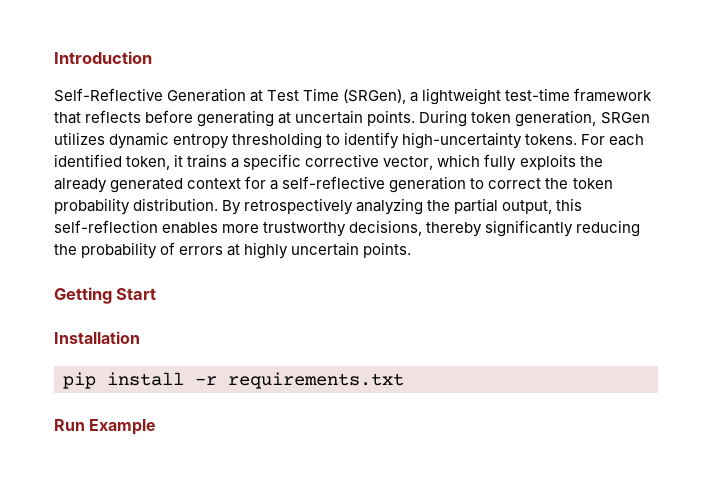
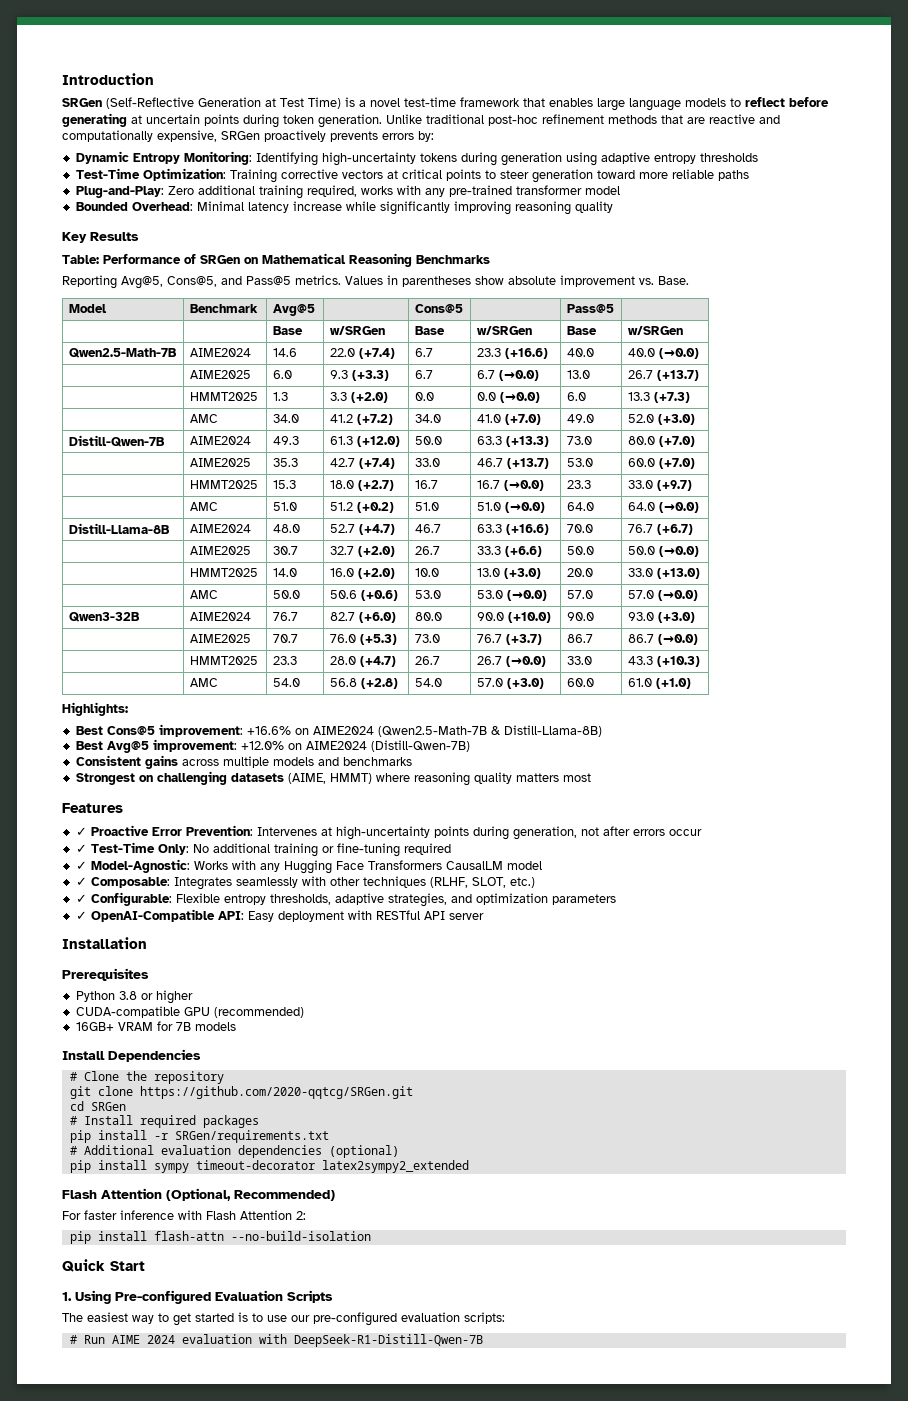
- Self-Reflective Generation at Test Time (SRGen), a lightweight test-time framework that reflects before generating at uncertain points. During token generation, SRGen utilizes dynamic entropy thresholding to identify high-uncertainty tokens. For each identified token, it trains a specific corrective vector, which fully exploits the already generated context for a self-reflective generation to correct the token probability distribution. By retrospectively analyzing the partial output, this self-reflection enables more trustworthy decisions, thereby significantly reducing the probability of errors at highly uncertain points.
- Getting Start
+ SRGen (Self-Reflective Generation at Test Time) is a novel test-time framework that enables large language models to reflect before generating at uncertain points during token generation. Unlike traditional post-hoc refinement methods that are reactive and computationally expensive, SRGen proactively prevents errors by:
+ Dynamic Entropy Monitoring: Identifying high-uncertainty tokens during generation using adaptive entropy thresholds
+ Test-Time Optimization: Training corrective vectors at critical points to steer generation toward more reliable paths
+ Plug-and-Play: Zero additional training required, works with any pre-trained transformer model
+ Bounded Overhead: Minimal latency increase while significantly improving reasoning quality
+ Key Results
+ Table: Performance of SRGen on Mathematical Reasoning Benchmarks
+ Reporting Avg@5, Cons@5, and Pass@5 metrics. Values in parentheses show absolute improvement vs. Base.
+ Model | Benchmark | Avg@5 | | Cons@5 | | Pass@5 |
+ | | Base | w/SRGen | Base | w/SRGen | Base | w/SRGen
+ Qwen2.5-Math-7B | AIME2024 | 14.6 | 22.0 (+7.4) | 6.7 | 23.3 (+16.6) | 40.0 | 40.0 (→0.0)
+ | AIME2025 | 6.0 | 9.3 (+3.3) | 6.7 | 6.7 (→0.0) | 13.0 | 26.7 (+13.7)
+ | HMMT2025 | 1.3 | 3.3 (+2.0) | 0.0 | 0.0 (→0.0) | 6.0 | 13.3 (+7.3)
+ | AMC | 34.0 | 41.2 (+7.2) | 34.0 | 41.0 (+7.0) | 49.0 | 52.0 (+3.0)
+ Distill-Qwen-7B | AIME2024 | 49.3 | 61.3 (+12.0) | 50.0 | 63.3 (+13.3) | 73.0 | 80.0 (+7.0)
+ | AIME2025 | 35.3 | 42.7 (+7.4) | 33.0 | 46.7 (+13.7) | 53.0 | 60.0 (+7.0)
+ | HMMT2025 | 15.3 | 18.0 (+2.7) | 16.7 | 16.7 (→0.0) | 23.3 | 33.0 (+9.7)
+ | AMC | 51.0 | 51.2 (+0.2) | 51.0 | 51.0 (→0.0) | 64.0 | 64.0 (→0.0)
+ Distill-Llama-8B | AIME2024 | 48.0 | 52.7 (+4.7) | 46.7 | 63.3 (+16.6) | 70.0 | 76.7 (+6.7)
+ | AIME2025 | 30.7 | 32.7 (+2.0) | 26.7 | 33.3 (+6.6) | 50.0 | 50.0 (→0.0)
+ | HMMT2025 | 14.0 | 16.0 (+2.0) | 10.0 | 13.0 (+3.0) | 20.0 | 33.0 (+13.0)
+ | AMC | 50.0 | 50.6 (+0.6) | 53.0 | 53.0 (→0.0) | 57.0 | 57.0 (→0.0)
+ Qwen3-32B | AIME2024 | 76.7 | 82.7 (+6.0) | 80.0 | 90.0 (+10.0) | 90.0 | 93.0 (+3.0)
+ | AIME2025 | 70.7 | 76.0 (+5.3) | 73.0 | 76.7 (+3.7) | 86.7 | 86.7 (→0.0)
+ | HMMT2025 | 23.3 | 28.0 (+4.7) | 26.7 | 26.7 (→0.0) | 33.0 | 43.3 (+10.3)
+ | AMC | 54.0 | 56.8 (+2.8) | 54.0 | 57.0 (+3.0) | 60.0 | 61.0 (+1.0)
+ Highlights:
+ Best Cons@5 improvement: +16.6% on AIME2024 (Qwen2.5-Math-7B & Distill-Llama-8B)
+ Best Avg@5 improvement: +12.0% on AIME2024 (Distill-Qwen-7B)
+ Consistent gains across multiple models and benchmarks
+ Strongest on challenging datasets (AIME, HMMT) where reasoning quality matters most
+ Features
+ ✓ Proactive Error Prevention: Intervenes at high-uncertainty points during generation, not after errors occur
+ ✓ Test-Time Only: No additional training or fine-tuning required
+ ✓ Model-Agnostic: Works with any Hugging Face Transformers CausalLM model
+ ✓ Composable: Integrates seamlessly with other techniques (RLHF, SLOT, etc.)
+ ✓ Configurable: Flexible entropy thresholds, adaptive strategies, and optimization parameters
+ ✓ OpenAI-Compatible API: Easy deployment with RESTful API server
  Installation
- pip install -r requirements.txt
- Run Example
+ Prerequisites
+ Python 3.8 or higher
+ CUDA-compatible GPU (recommended)
+ 16GB+ VRAM for 7B models
+ Install Dependencies
+ # Clone the repository
+ git clone https://github.com/2020-qqtcg/SRGen.git
+ cd SRGen
+ # Install required packages
+ pip install -r SRGen/requirements.txt
+ # Additional evaluation dependencies (optional)
+ pip install sympy timeout-decorator latex2sympy2_extended
+ Flash Attention (Optional, Recommended)
+ For faster inference with Flash Attention 2:
+ pip install flash-attn --no-build-isolation
+ Quick Start
+ 1. Using Pre-configured Evaluation Scripts
+ The easiest way to get started is to use our pre-configured evaluation scripts:
+ # Run AIME 2024 evaluation with DeepSeek-R1-Distill-Qwen-7B

